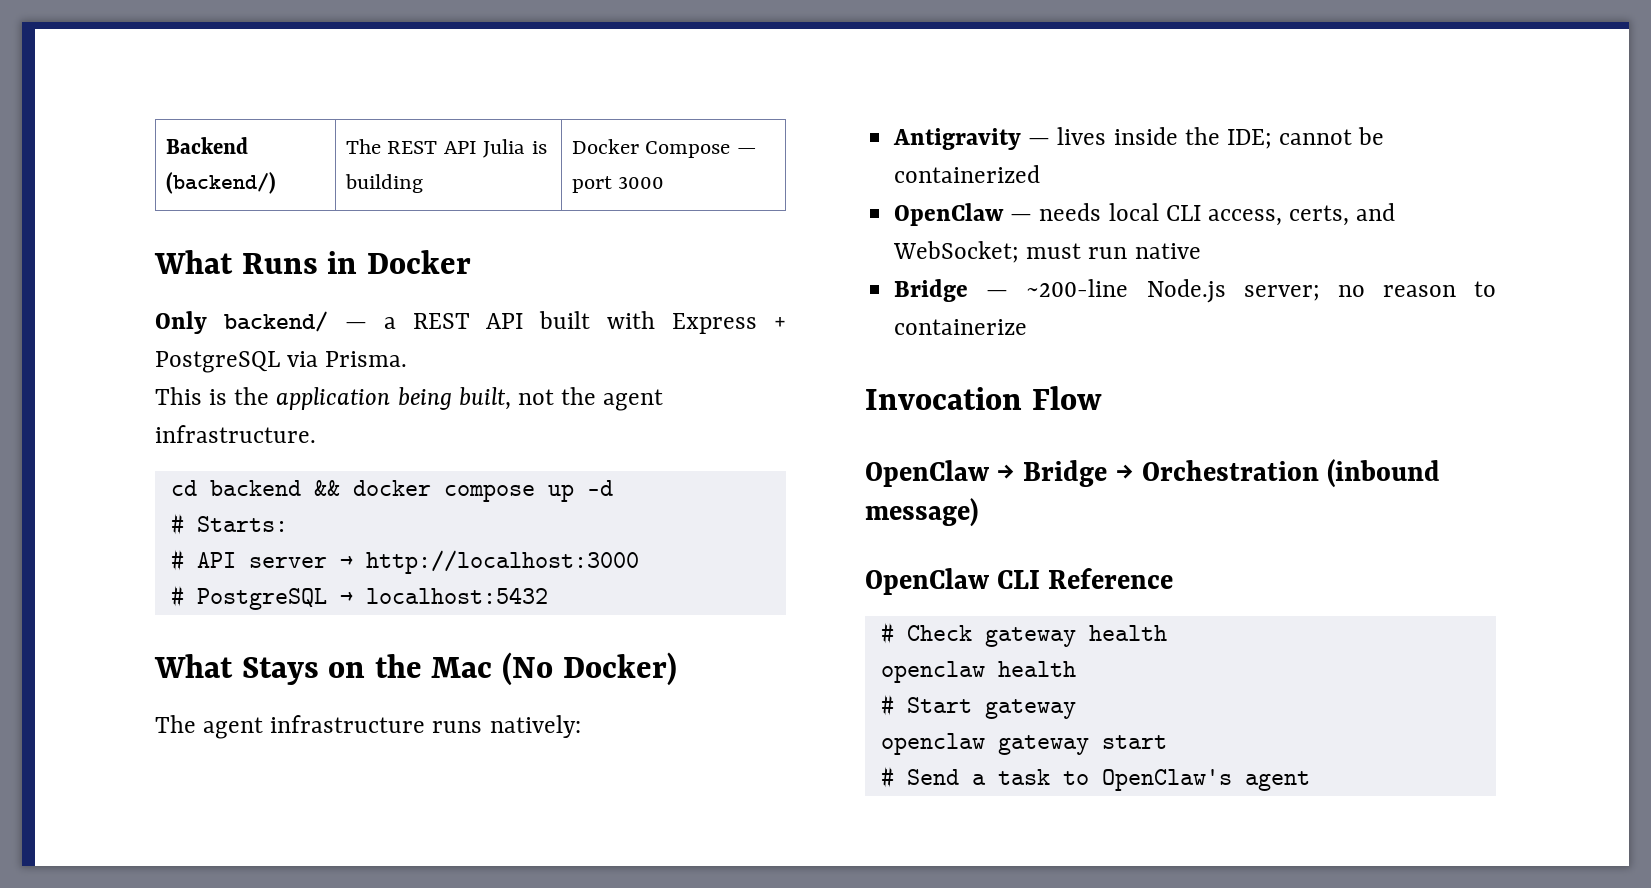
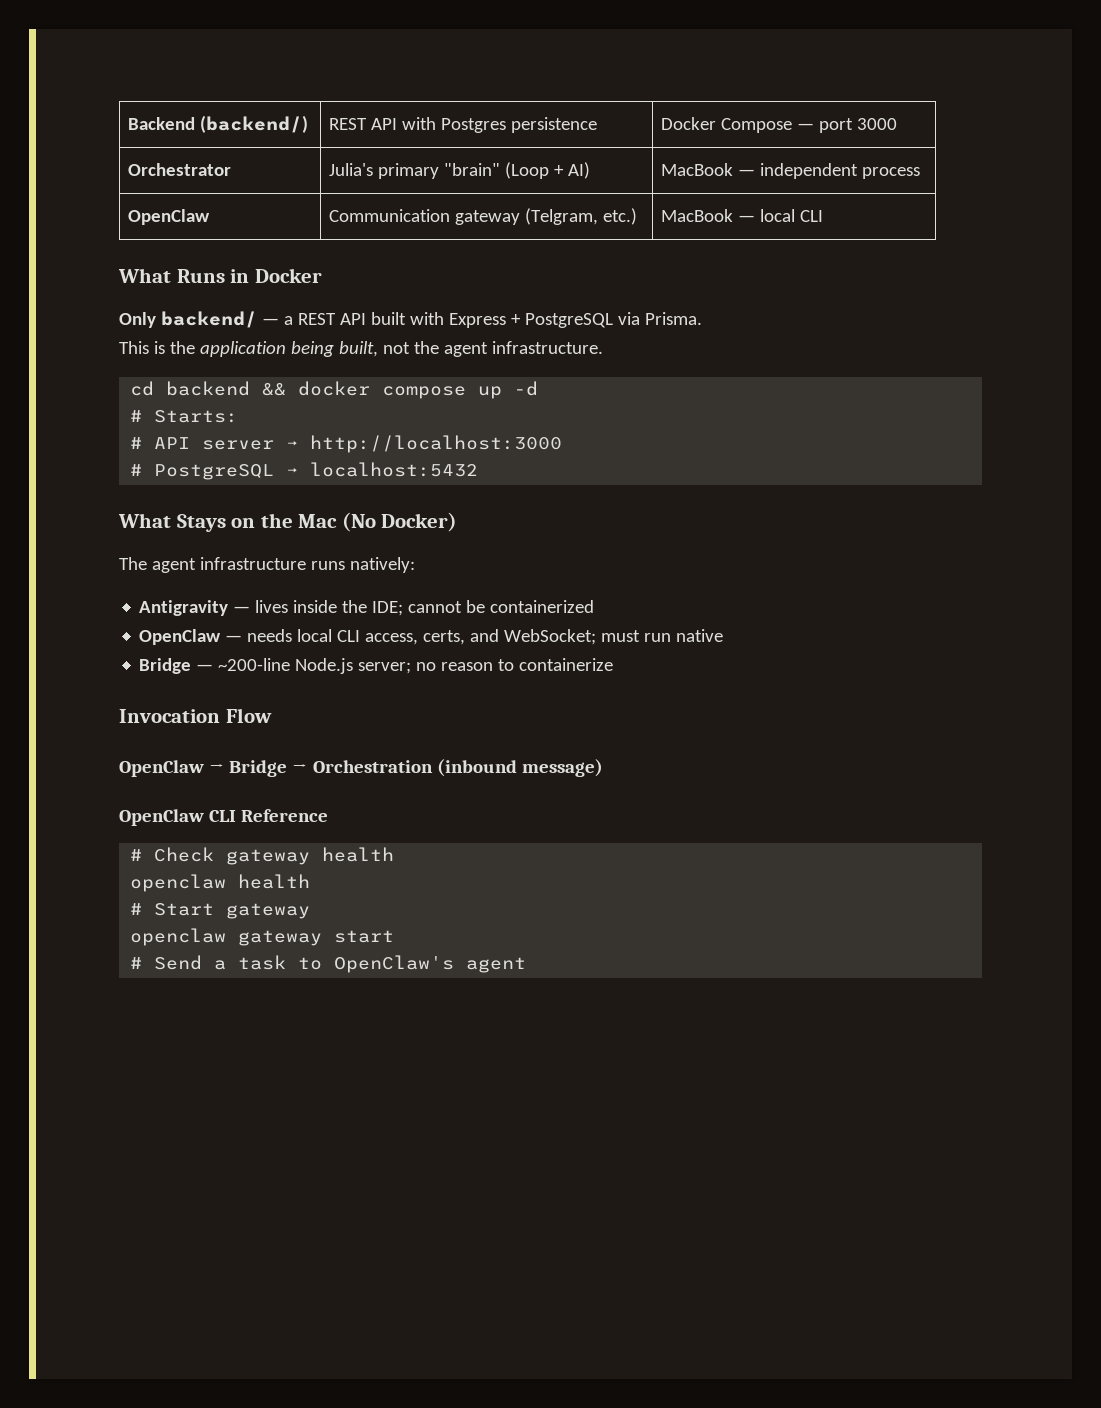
- Backend (backend/) | The REST API Julia is building | Docker Compose — port 3000
+ Backend (backend/) | REST API with Postgres persistence | Docker Compose — port 3000
+ Orchestrator | Julia's primary "brain" (Loop + AI) | MacBook — independent process
+ OpenClaw | Communication gateway (Telgram, etc.) | MacBook — local CLI

